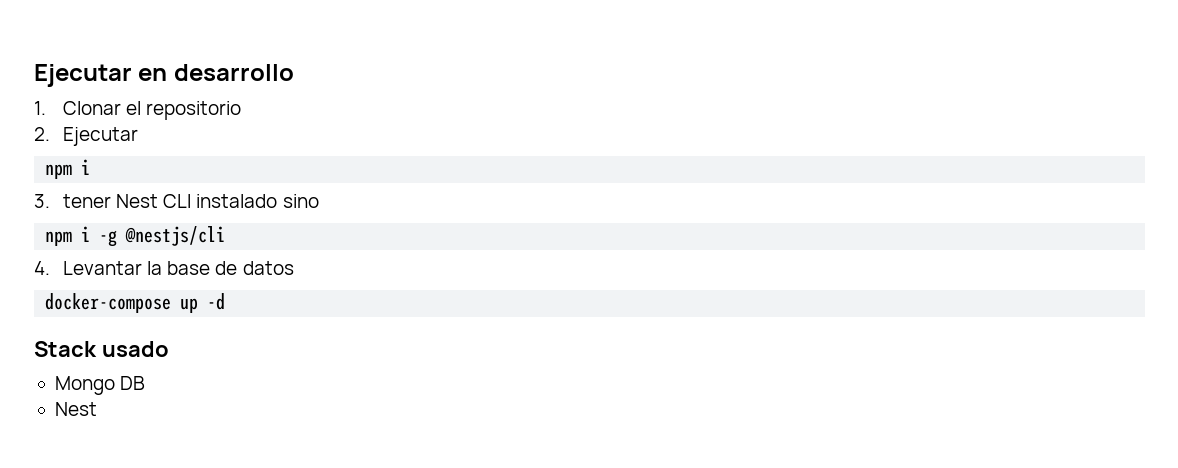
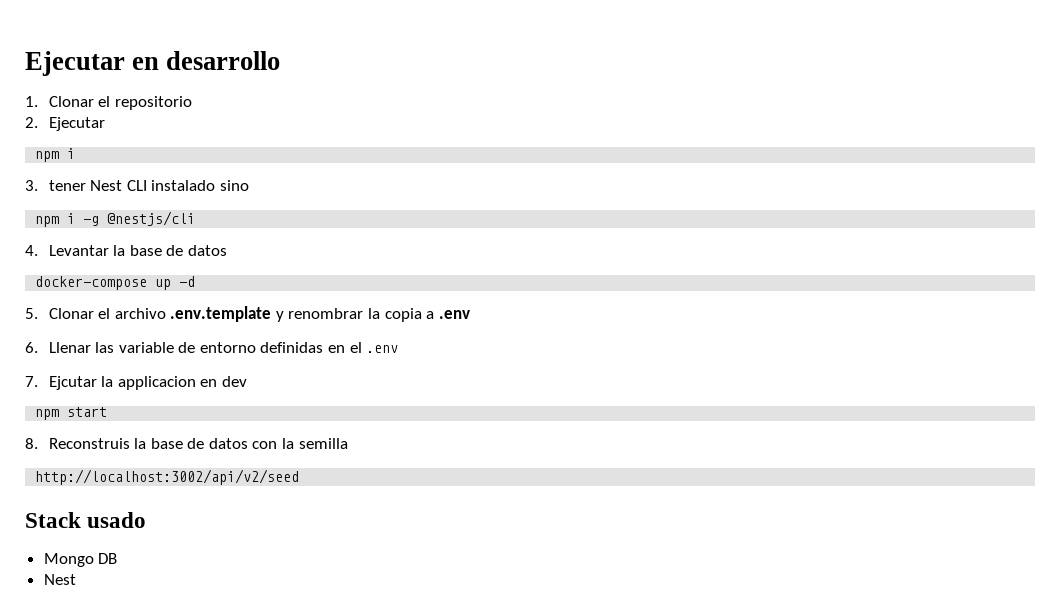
+ 5. Clonar el archivo .env.template y renombrar la copia a .env
+ 6. Llenar las variable de entorno definidas en el .env
+ 7. Ejcutar la applicacion en dev
+ npm start
+ 8. Reconstruis la base de datos con la semilla
+ http://localhost:3002/api/v2/seed

